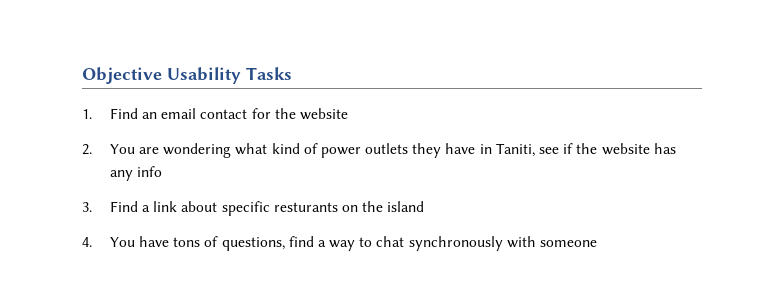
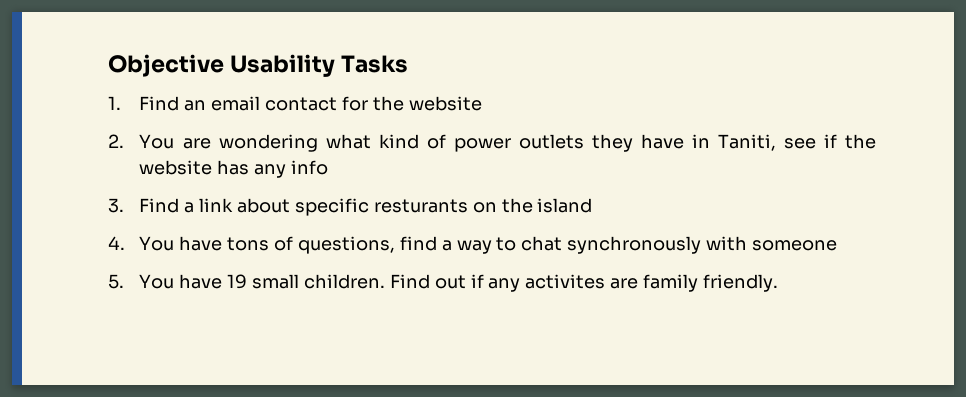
+ 5. You have 19 small children. Find out if any activites are family friendly.

